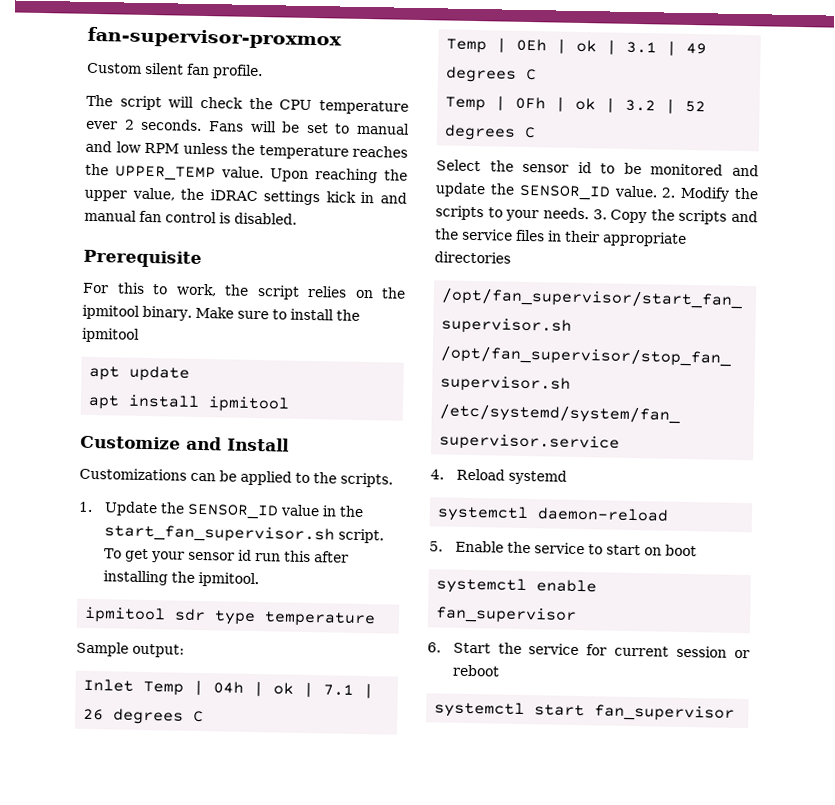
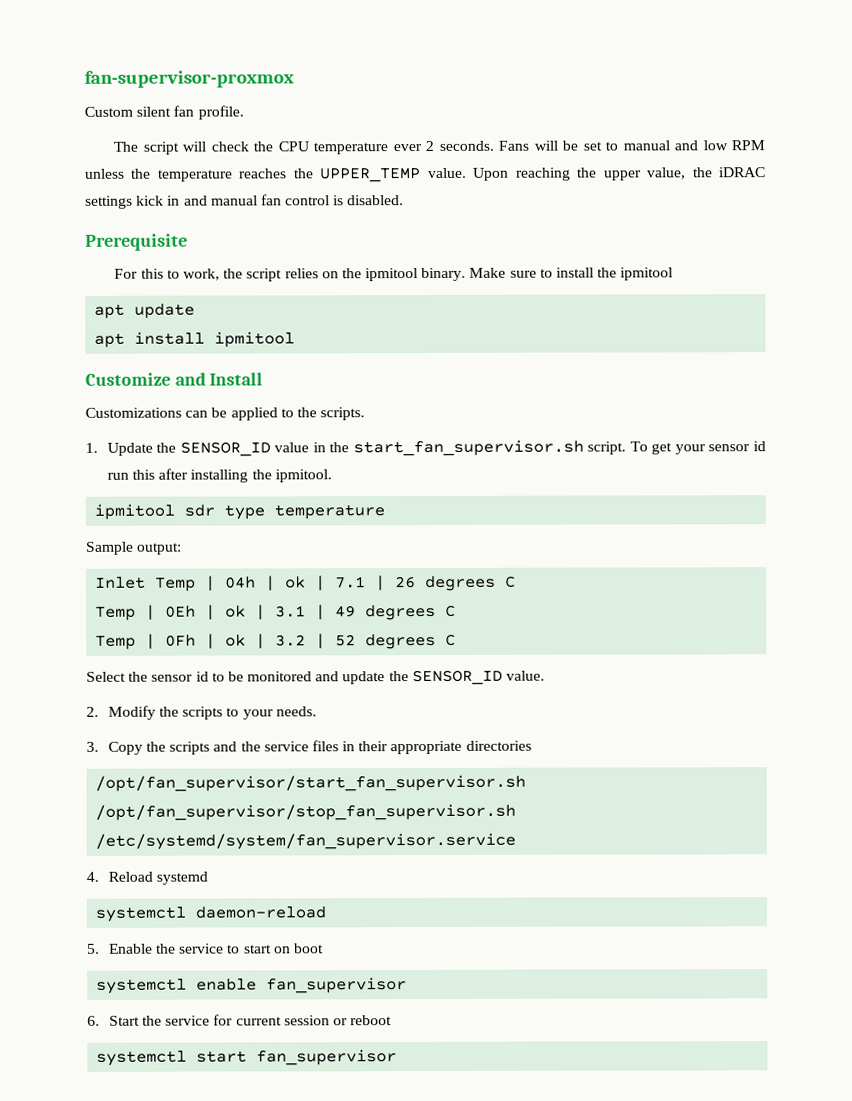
- Select the sensor id to be monitored and update the SENSOR_ID value. 2. Modify the scripts to your needs. 3. Copy the scripts and the service files in their appropriate directories
+ Select the sensor id to be monitored and update the SENSOR_ID value.
+ 2. Modify the scripts to your needs.
+ 3. Copy the scripts and the service files in their appropriate directories

